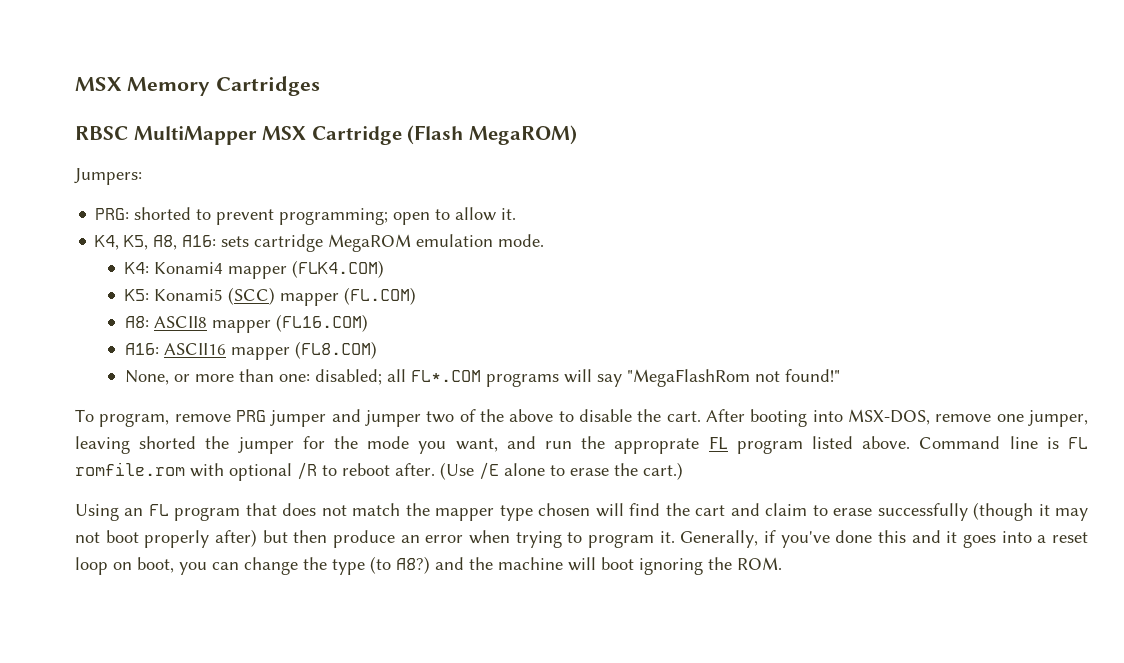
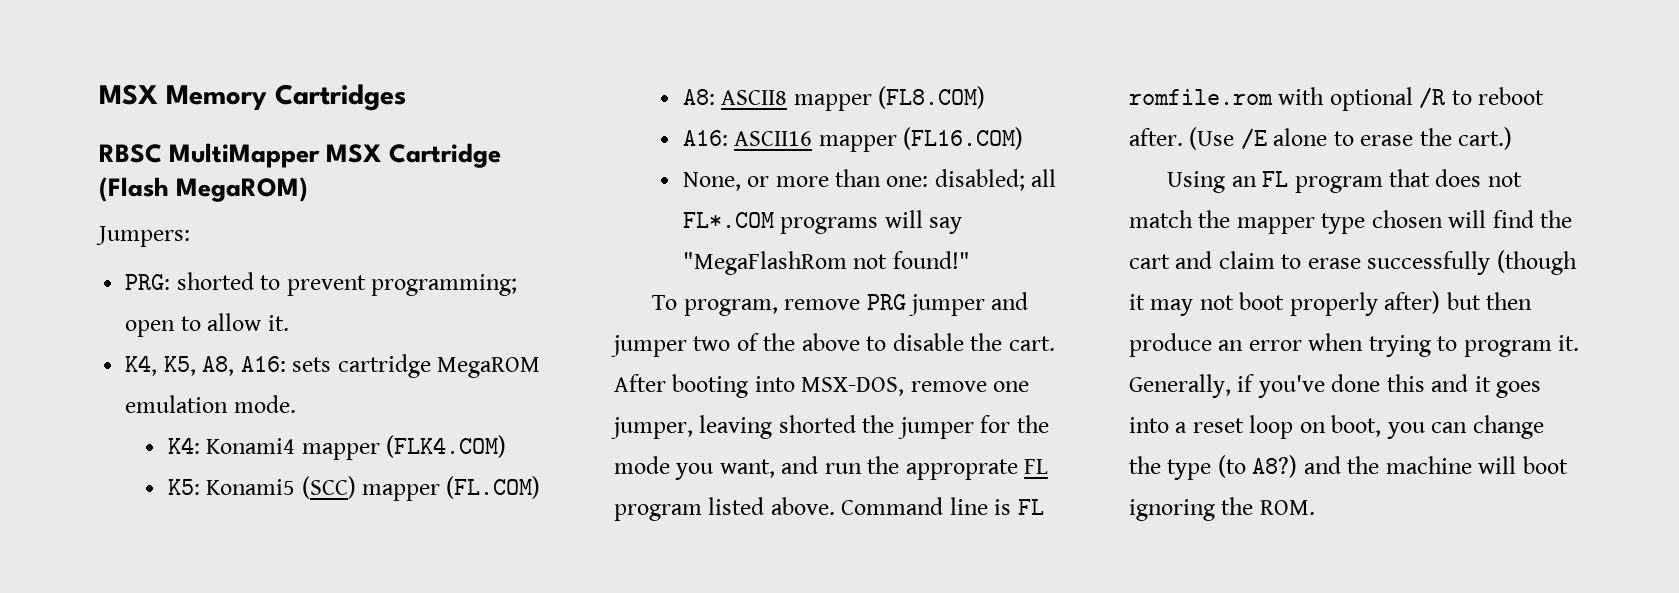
- A8: ASCII8 mapper (FL16.COM)
+ A8: ASCII8 mapper (FL8.COM)
- A16: ASCII16 mapper (FL8.COM)
+ A16: ASCII16 mapper (FL16.COM)

